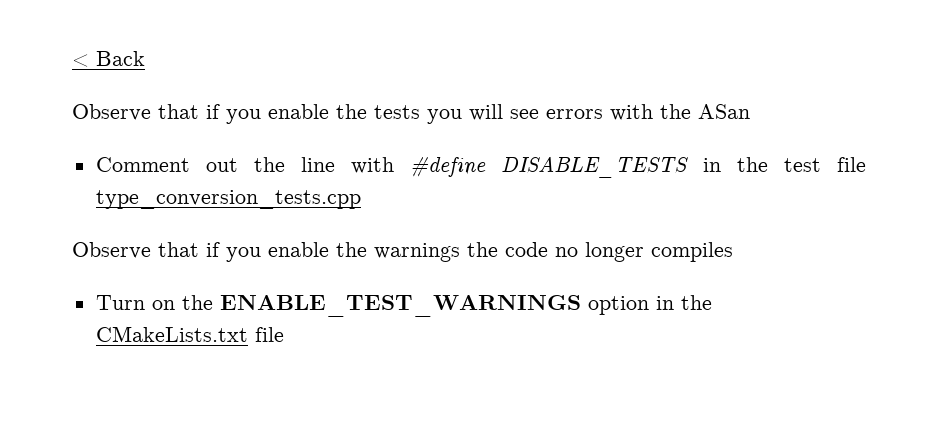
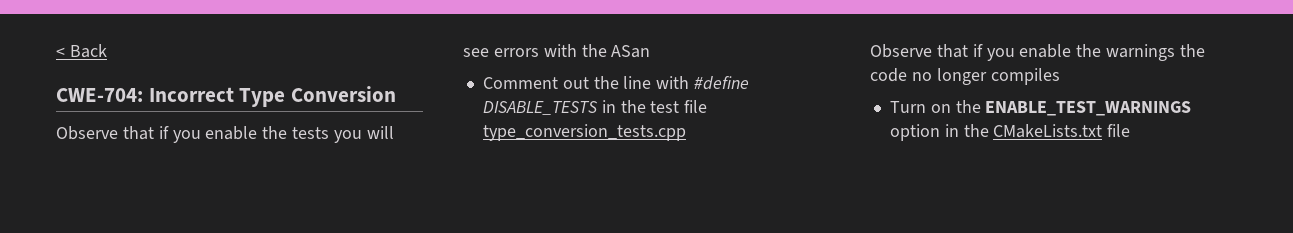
+ CWE-704: Incorrect Type Conversion

